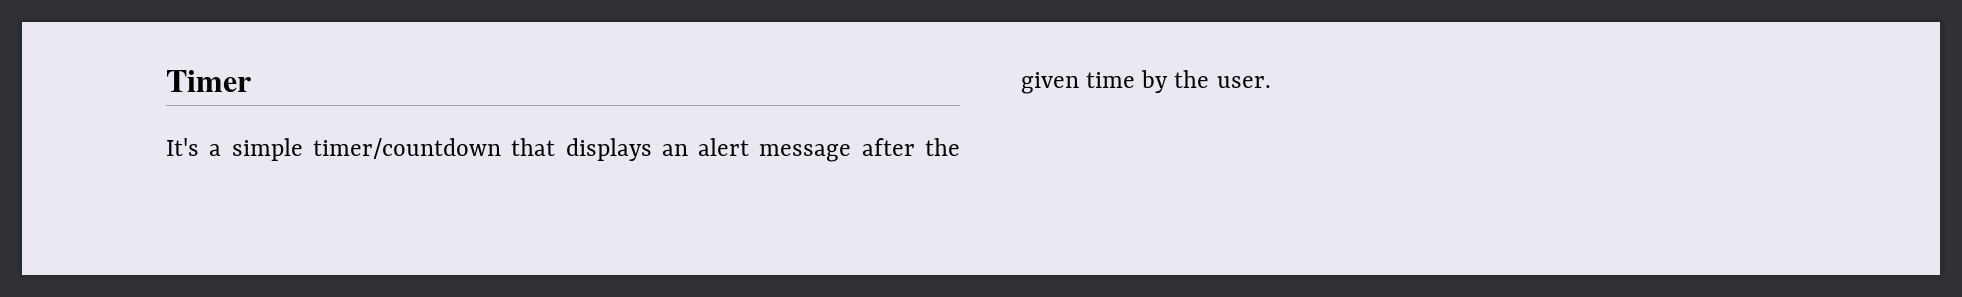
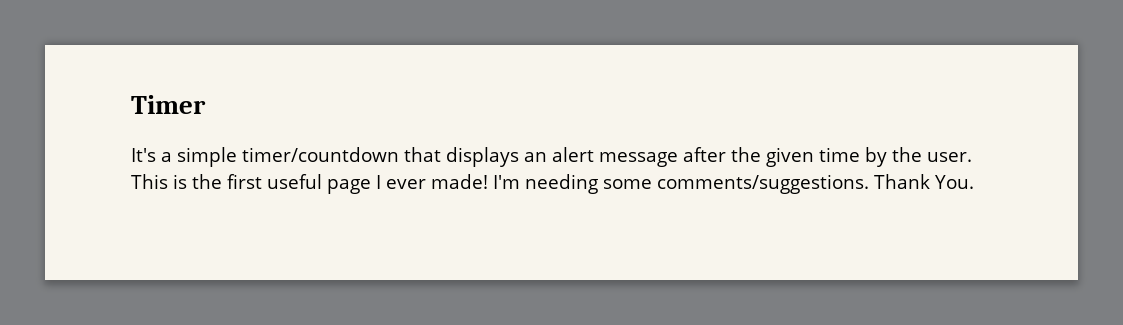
+ This is the first useful page I ever made! I'm needing some comments/suggestions. Thank You.

